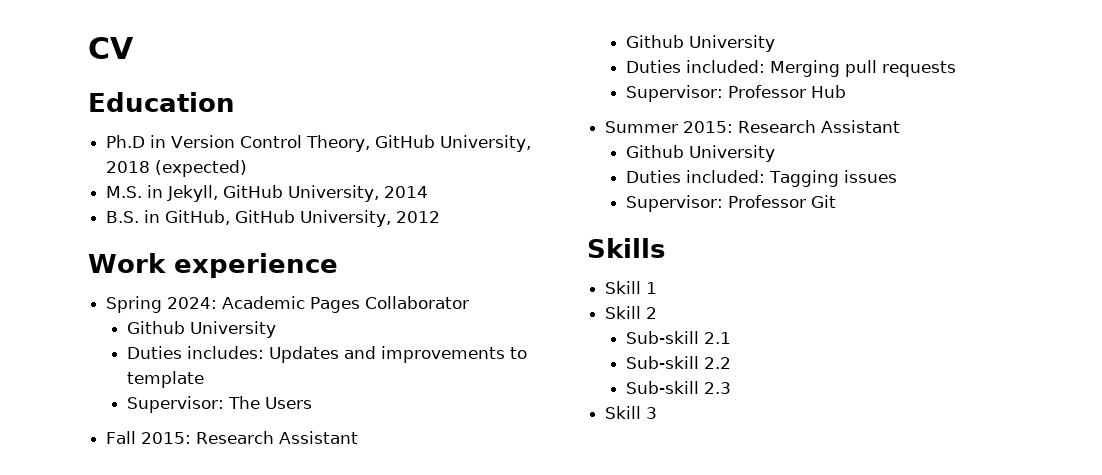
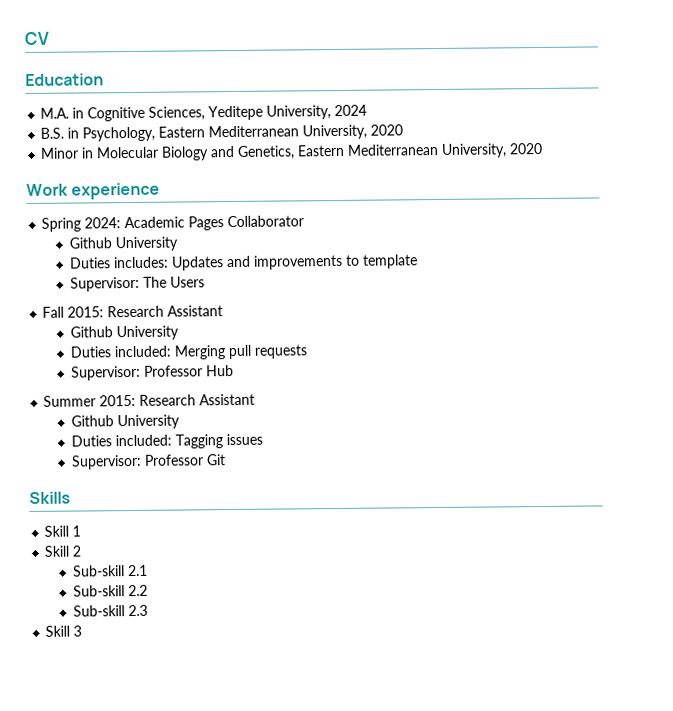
- Ph.D in Version Control Theory, GitHub University, 2018 (expected)
- M.S. in Jekyll, GitHub University, 2014
- B.S. in GitHub, GitHub University, 2012
+ M.A. in Cognitive Sciences, Yeditepe University, 2024
+ B.S. in Psychology, Eastern Mediterranean University, 2020
+ Minor in Molecular Biology and Genetics, Eastern Mediterranean University, 2020

